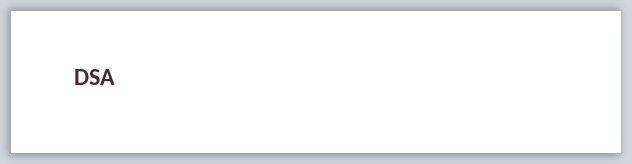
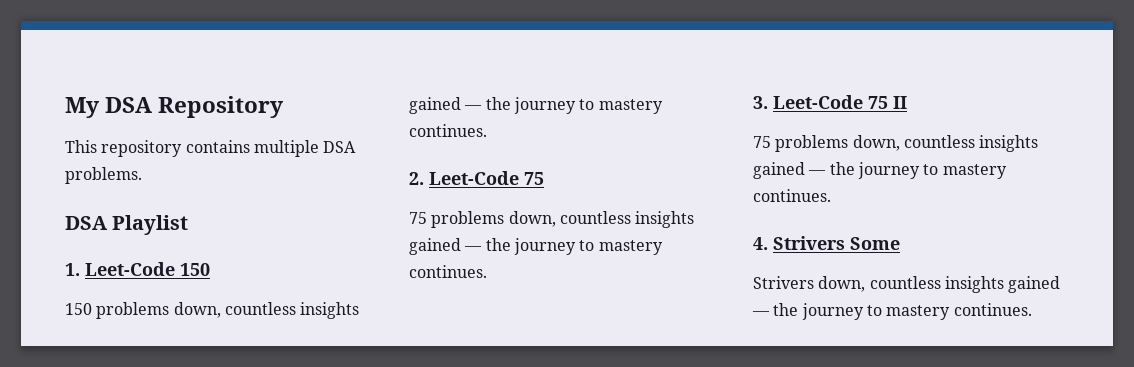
- DSA
+ My DSA Repository
+ This repository contains multiple DSA problems.
+ DSA Playlist
+ 1. Leet-Code 150
+ 150 problems down, countless insights gained — the journey to mastery continues.
+ 2. Leet-Code 75
+ 75 problems down, countless insights gained — the journey to mastery continues.
+ 3. Leet-Code 75 II
+ 75 problems down, countless insights gained — the journey to mastery continues.
+ 4. Strivers Some
+ Strivers down, countless insights gained — the journey to mastery continues.

